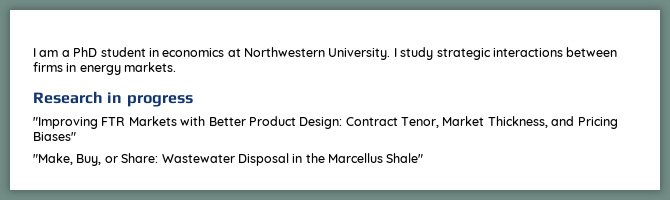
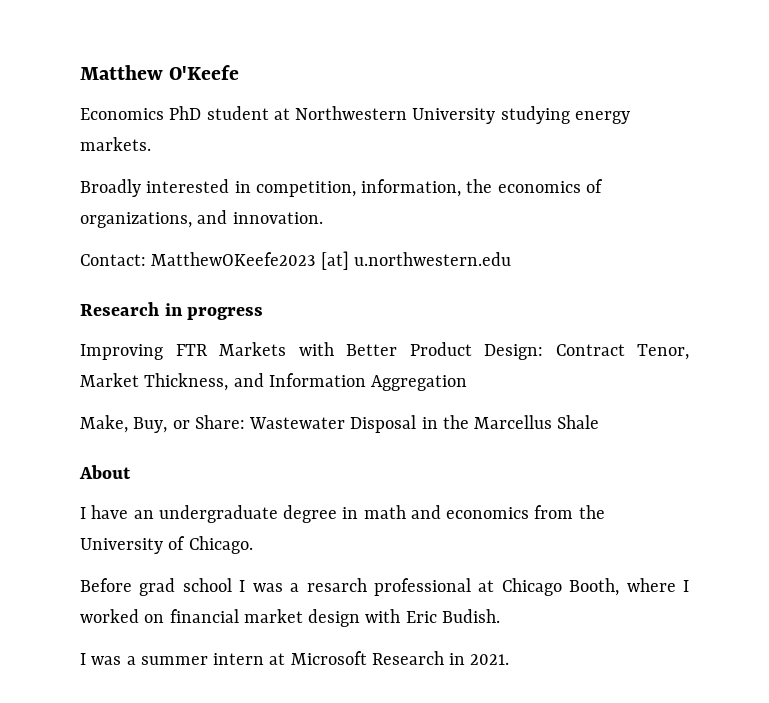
- I am a PhD student in economics at Northwestern University. I study strategic interactions between firms in energy markets.
+ Matthew O'Keefe
+ Economics PhD student at Northwestern University studying energy markets.
+ Broadly interested in competition, information, the economics of organizations, and innovation.
+ Contact: MatthewOKeefe2023 [at] u.northwestern.edu
- "Improving FTR Markets with Better Product Design: Contract Tenor, Market Thickness, and Pricing Biases"
- "Make, Buy, or Share: Wastewater Disposal in the Marcellus Shale"
+ Improving FTR Markets with Better Product Design: Contract Tenor, Market Thickness, and Information Aggregation
+ Make, Buy, or Share: Wastewater Disposal in the Marcellus Shale
+ About
+ I have an undergraduate degree in math and economics from the University of Chicago.
+ Before grad school I was a resarch professional at Chicago Booth, where I worked on financial market design with Eric Budish.
+ I was a summer intern at Microsoft Research in 2021.

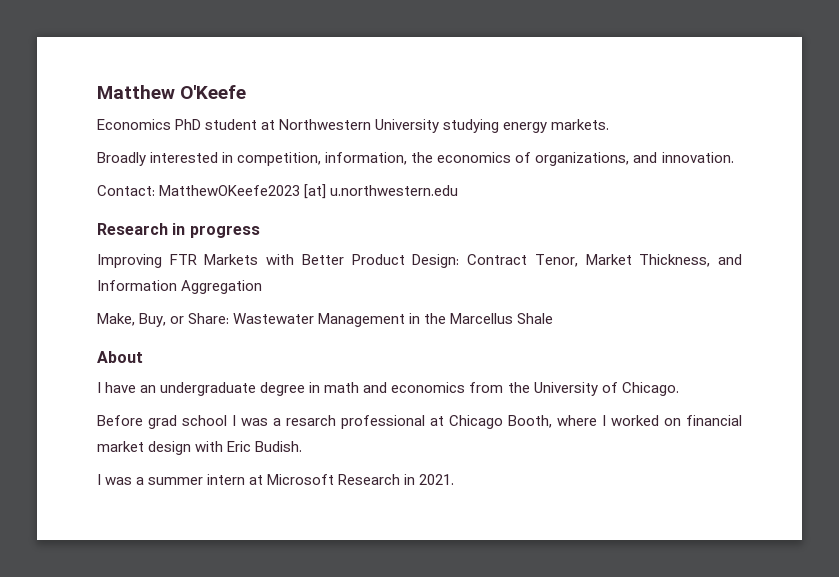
- Make, Buy, or Share: Wastewater Disposal in the Marcellus Shale
+ Make, Buy, or Share: Wastewater Management in the Marcellus Shale

